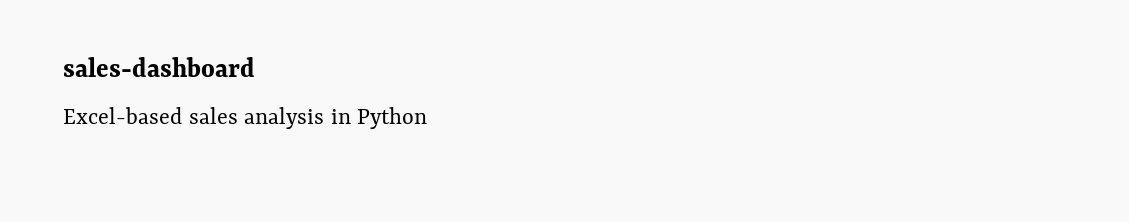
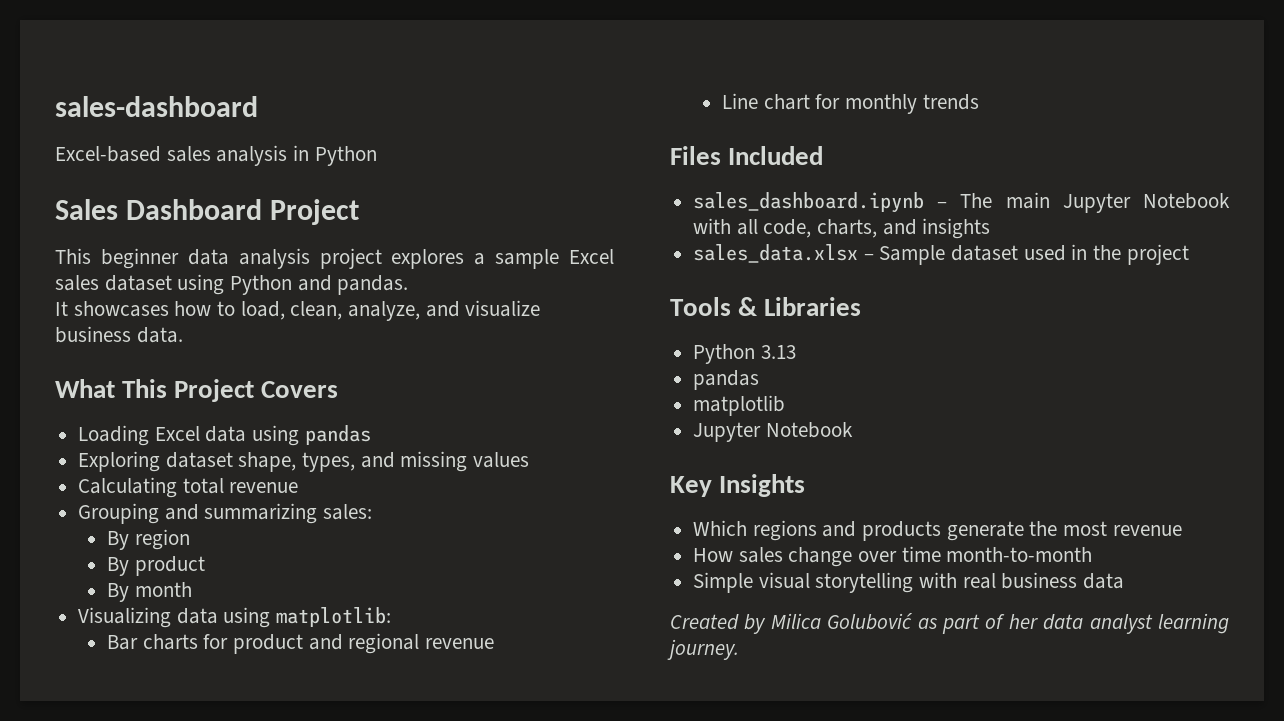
+ Sales Dashboard Project
+ This beginner data analysis project explores a sample Excel sales dataset using Python and pandas.
+ It showcases how to load, clean, analyze, and visualize business data.
+ What This Project Covers
+ Loading Excel data using pandas
+ Exploring dataset shape, types, and missing values
+ Calculating total revenue
+ Grouping and summarizing sales:
+ By region
+ By product
+ By month
+ Visualizing data using matplotlib:
+ Bar charts for product and regional revenue
+ Line chart for monthly trends
+ Files Included
+ sales_dashboard.ipynb – The main Jupyter Notebook with all code, charts, and insights
+ sales_data.xlsx – Sample dataset used in the project
+ Tools & Libraries
+ Python 3.13
+ pandas
+ matplotlib
+ Jupyter Notebook
+ Key Insights
+ Which regions and products generate the most revenue
+ How sales change over time month-to-month
+ Simple visual storytelling with real business data
+ Created by Milica Golubović as part of her data analyst learning journey.

